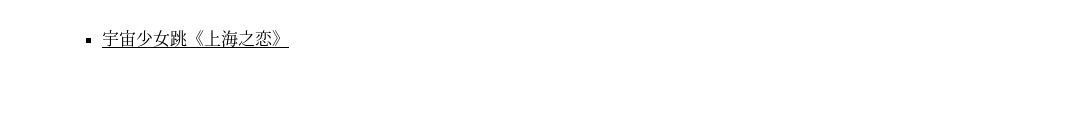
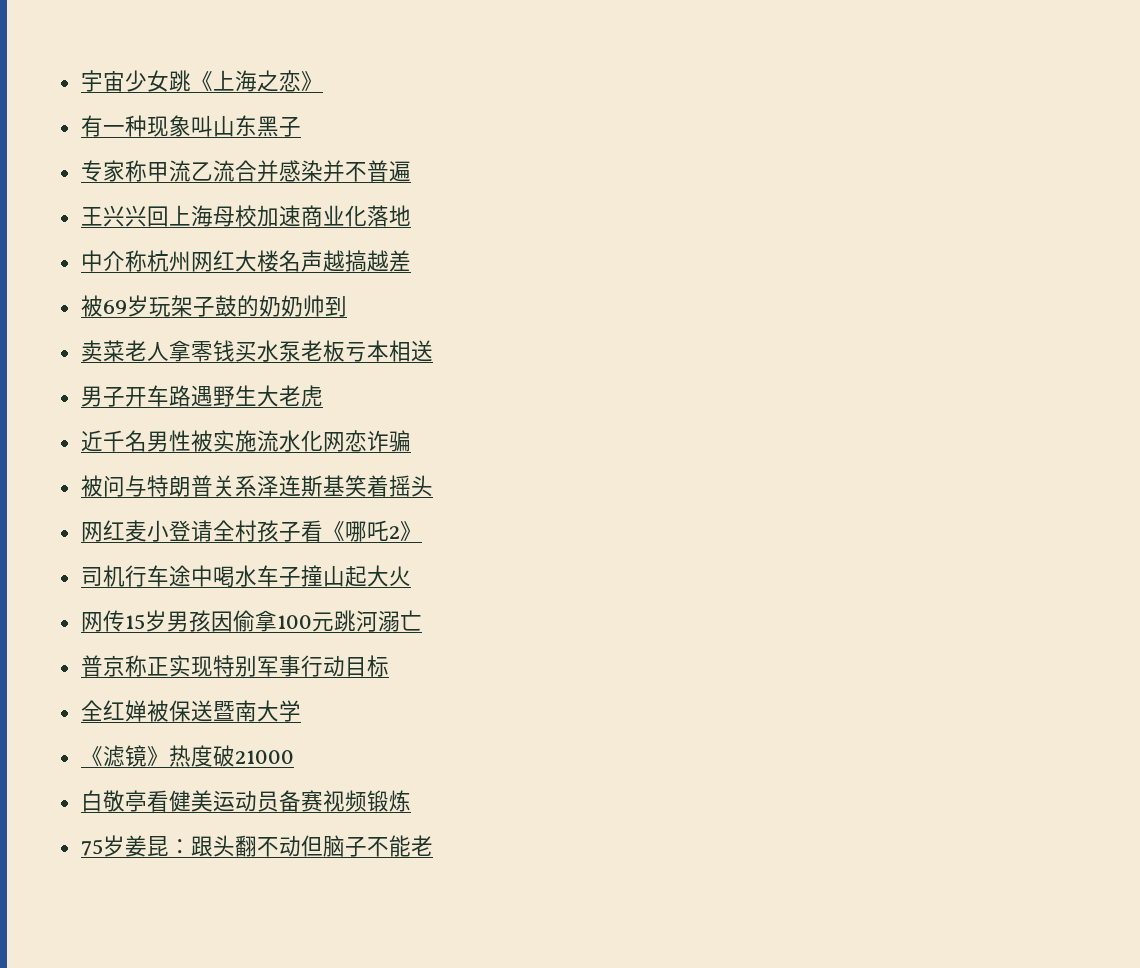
+ 有一种现象叫山东黑子
+ 专家称甲流乙流合并感染并不普遍
+ 王兴兴回上海母校加速商业化落地
+ 中介称杭州网红大楼名声越搞越差
+ 被69岁玩架子鼓的奶奶帅到
+ 卖菜老人拿零钱买水泵老板亏本相送
+ 男子开车路遇野生大老虎
+ 近千名男性被实施流水化网恋诈骗
+ 被问与特朗普关系泽连斯基笑着摇头
+ 网红麦小登请全村孩子看《哪吒2》
+ 司机行车途中喝水车子撞山起大火
+ 网传15岁男孩因偷拿100元跳河溺亡
+ 普京称正实现特别军事行动目标
+ 全红婵被保送暨南大学
+ 《滤镜》热度破21000
+ 白敬亭看健美运动员备赛视频锻炼
+ 75岁姜昆：跟头翻不动但脑子不能老

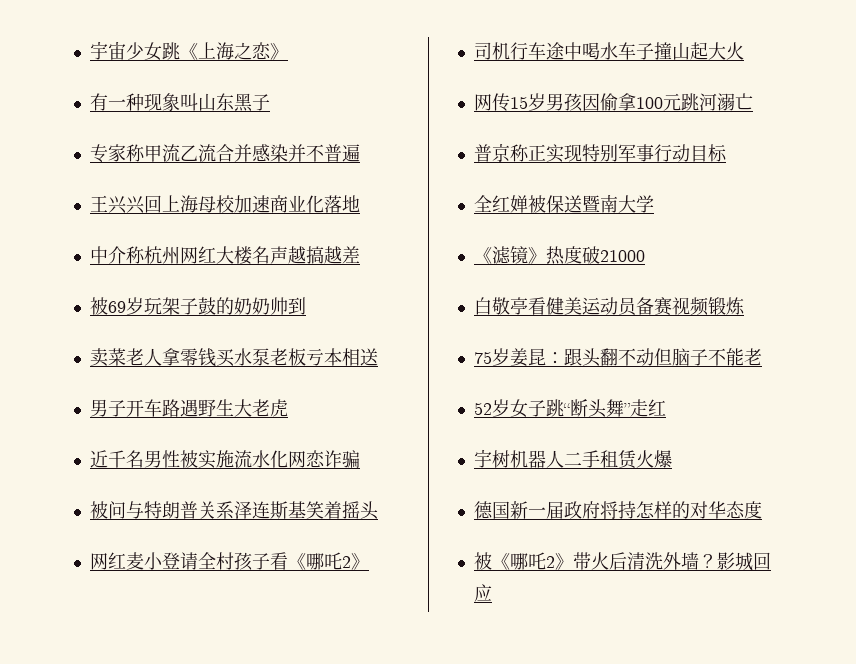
+ 52岁女子跳“断头舞”走红
+ 宇树机器人二手租赁火爆
+ 德国新一届政府将持怎样的对华态度
+ 被《哪吒2》带火后清洗外墙？影城回应

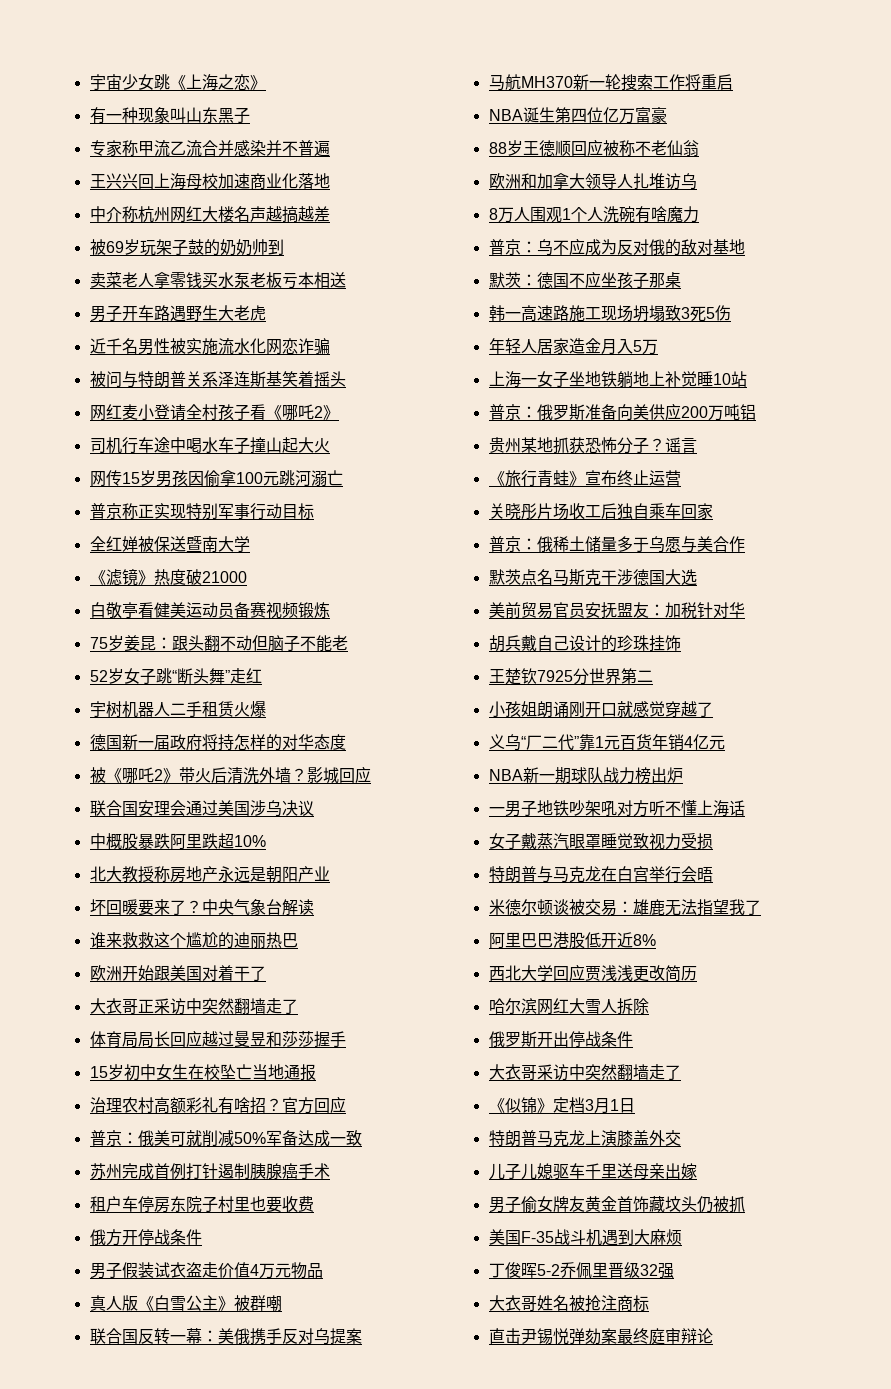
+ 联合国安理会通过美国涉乌决议
+ 中概股暴跌阿里跌超10%
+ 北大教授称房地产永远是朝阳产业
+ 坏回暖要来了？中央气象台解读
+ 谁来救救这个尴尬的迪丽热巴
+ 欧洲开始跟美国对着干了
+ 大衣哥正采访中突然翻墙走了
+ 体育局局长回应越过曼昱和莎莎握手
+ 15岁初中女生在校坠亡当地通报
+ 治理农村高额彩礼有啥招？官方回应
+ 普京：俄美可就削减50%军备达成一致
+ 苏州完成首例打针遏制胰腺癌手术
+ 租户车停房东院子村里也要收费
+ 俄方开停战条件
+ 男子假装试衣盗走价值4万元物品
+ 真人版《白雪公主》被群嘲
+ 联合国反转一幕：美俄携手反对乌提案
+ 马航MH370新一轮搜索工作将重启
+ NBA诞生第四位亿万富豪
+ 88岁王德顺回应被称不老仙翁
+ 欧洲和加拿大领导人扎堆访乌
+ 8万人围观1个人洗碗有啥魔力
+ 普京：乌不应成为反对俄的敌对基地
+ 默茨：德国不应坐孩子那桌
+ 韩一高速路施工现场坍塌致3死5伤
+ 年轻人居家造金月入5万
+ 上海一女子坐地铁躺地上补觉睡10站
+ 普京：俄罗斯准备向美供应200万吨铝
+ 贵州某地抓获恐怖分子？谣言
+ 《旅行青蛙》宣布终止运营
+ 关晓彤片场收工后独自乘车回家
+ 普京：俄稀土储量多于乌愿与美合作
+ 默茨点名马斯克干涉德国大选
+ 美前贸易官员安抚盟友：加税针对华
+ 胡兵戴自己设计的珍珠挂饰
+ 王楚钦7925分世界第二
+ 小孩姐朗诵刚开口就感觉穿越了
+ 义乌“厂二代”靠1元百货年销4亿元
+ NBA新一期球队战力榜出炉
+ 一男子地铁吵架吼对方听不懂上海话
+ 女子戴蒸汽眼罩睡觉致视力受损
+ 特朗普与马克龙在白宫举行会晤
+ 米德尔顿谈被交易：雄鹿无法指望我了
+ 阿里巴巴港股低开近8%
+ 西北大学回应贾浅浅更改简历
+ 哈尔滨网红大雪人拆除
+ 俄罗斯开出停战条件
+ 大衣哥采访中突然翻墙走了
+ 《似锦》定档3月1日
+ 特朗普马克龙上演膝盖外交
+ 儿子儿媳驱车千里送母亲出嫁
+ 男子偷女牌友黄金首饰藏坟头仍被抓
+ 美国F-35战斗机遇到大麻烦
+ 丁俊晖5-2乔佩里晋级32强
+ 大衣哥姓名被抢注商标
+ 直击尹锡悦弹劾案最终庭审辩论

